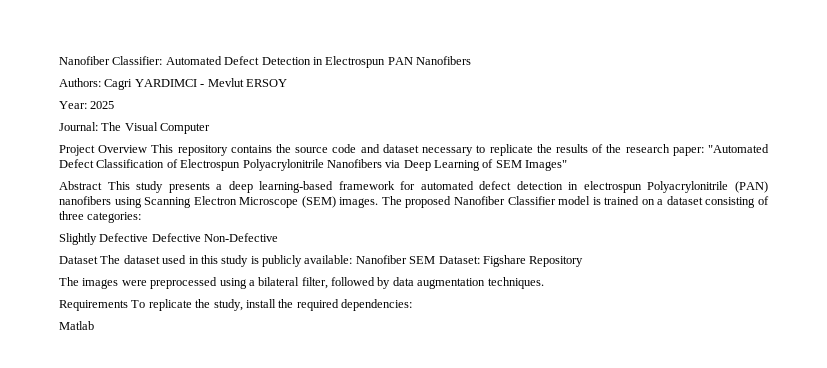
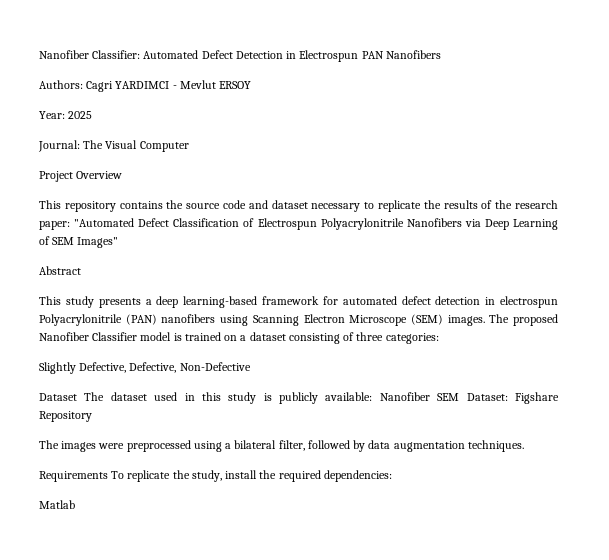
- Project Overview This repository contains the source code and dataset necessary to replicate the results of the research paper: "Automated Defect Classification of Electrospun Polyacrylonitrile Nanofibers via Deep Learning of SEM Images"
+ Project Overview
+ This repository contains the source code and dataset necessary to replicate the results of the research paper: "Automated Defect Classification of Electrospun Polyacrylonitrile Nanofibers via Deep Learning of SEM Images"
- Abstract This study presents a deep learning-based framework for automated defect detection in electrospun Polyacrylonitrile (PAN) nanofibers using Scanning Electron Microscope (SEM) images.
+ Abstract
+ This study presents a deep learning-based framework for automated defect detection in electrospun Polyacrylonitrile (PAN) nanofibers using Scanning Electron Microscope (SEM) images.
- Slightly Defective Defective Non-Defective
+ Slightly Defective, Defective, Non-Defective

